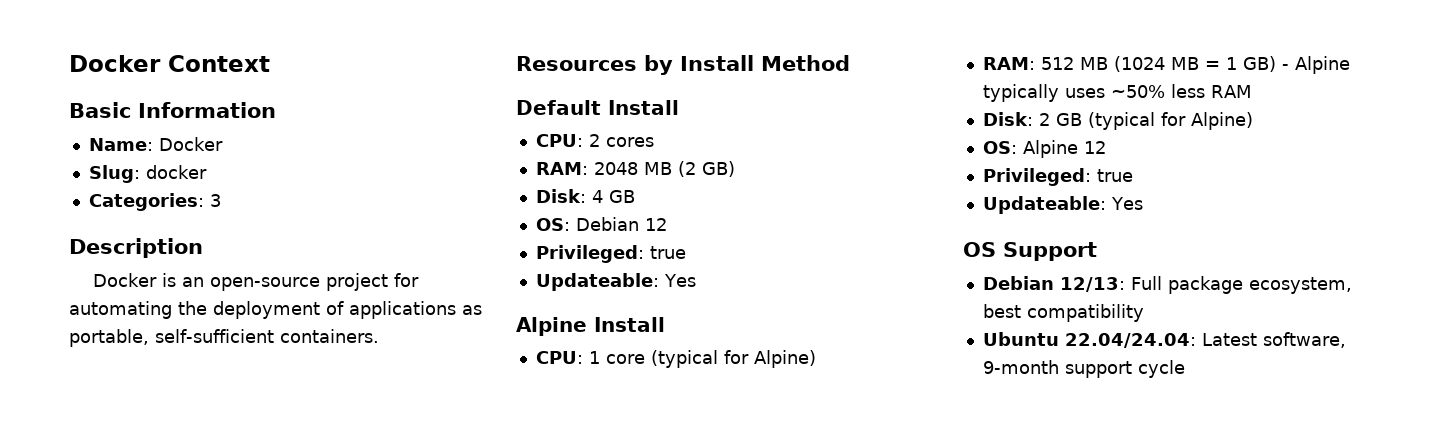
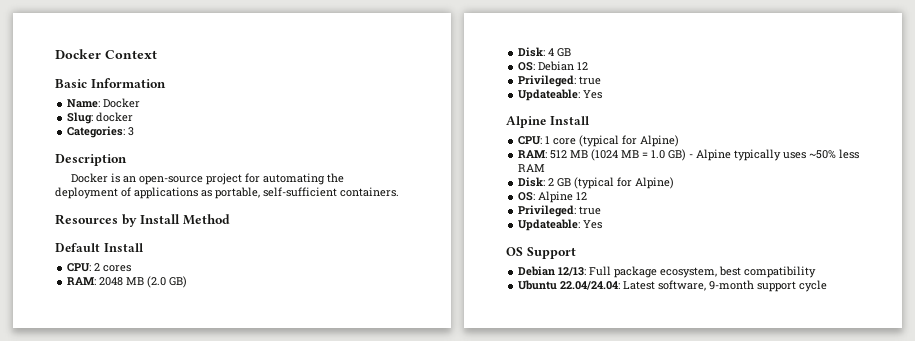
- RAM: 2048 MB (2 GB)
+ RAM: 2048 MB (2.0 GB)
- RAM: 512 MB (1024 MB = 1 GB) - Alpine typically uses ~50% less RAM
+ RAM: 512 MB (1024 MB = 1.0 GB) - Alpine typically uses ~50% less RAM

